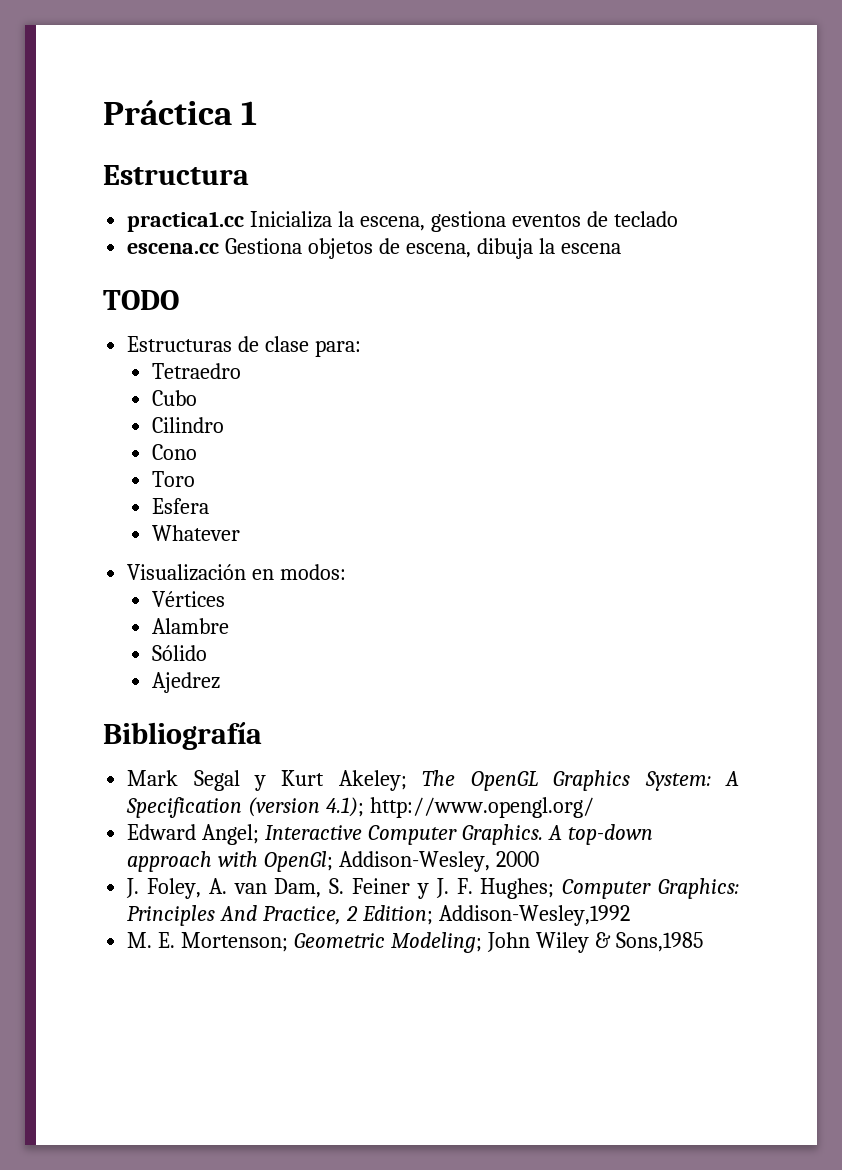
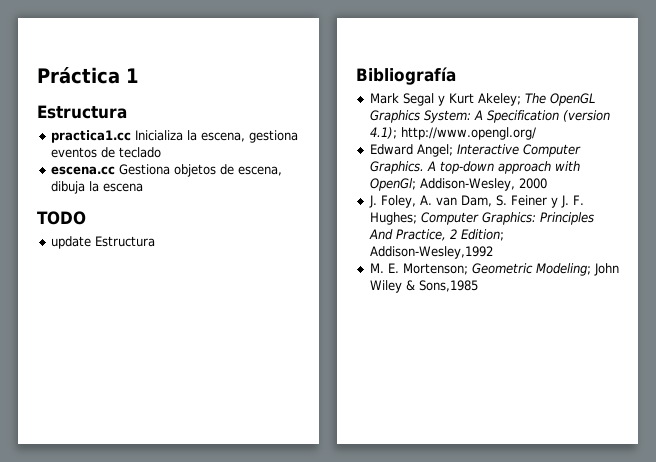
- Estructuras de clase para:
- Tetraedro
- Cubo
- Cilindro
- Cono
- Toro
- Esfera
- Whatever
- Visualización en modos:
- Vértices
- Alambre
- Sólido
- Ajedrez
+ update Estructura

